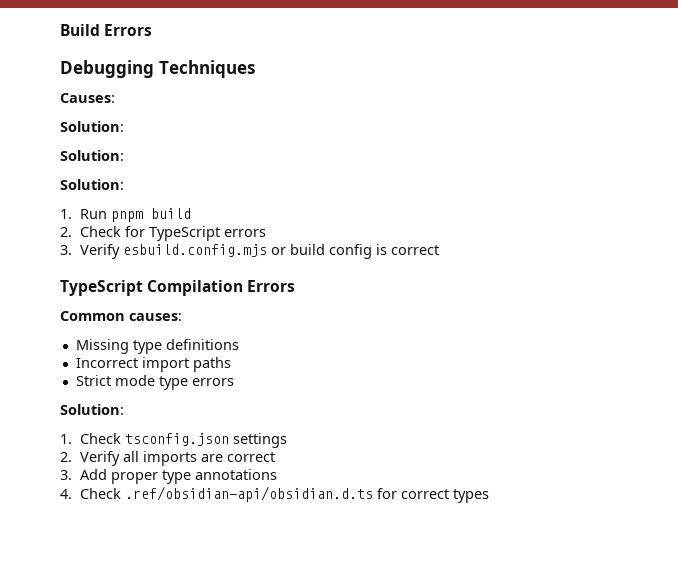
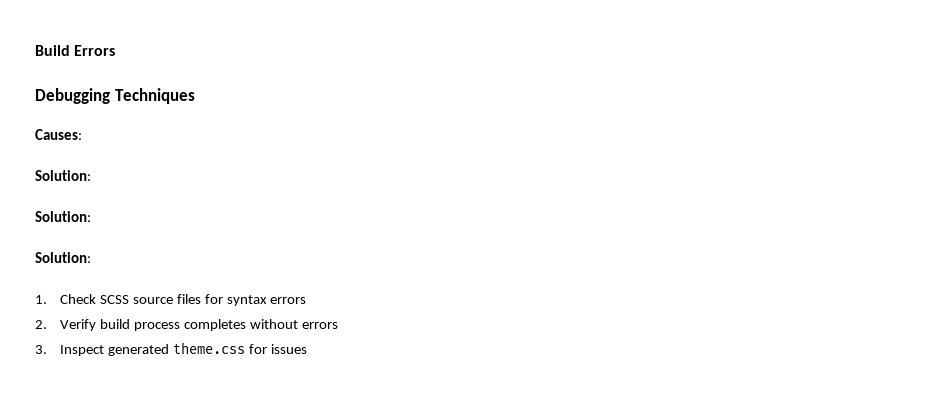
- 1. Run pnpm build
- 2. Check for TypeScript errors
- 3. Verify esbuild.config.mjs or build config is correct
- TypeScript Compilation Errors
- Common causes:
- Missing type definitions
- Incorrect import paths
- Strict mode type errors
- Solution:
- 1. Check tsconfig.json settings
- 2. Verify all imports are correct
- 3. Add proper type annotations
- 4. Check .ref/obsidian-api/obsidian.d.ts for correct types
+ 1. Check SCSS source files for syntax errors
+ 2. Verify build process completes without errors
+ 3. Inspect generated theme.css for issues

